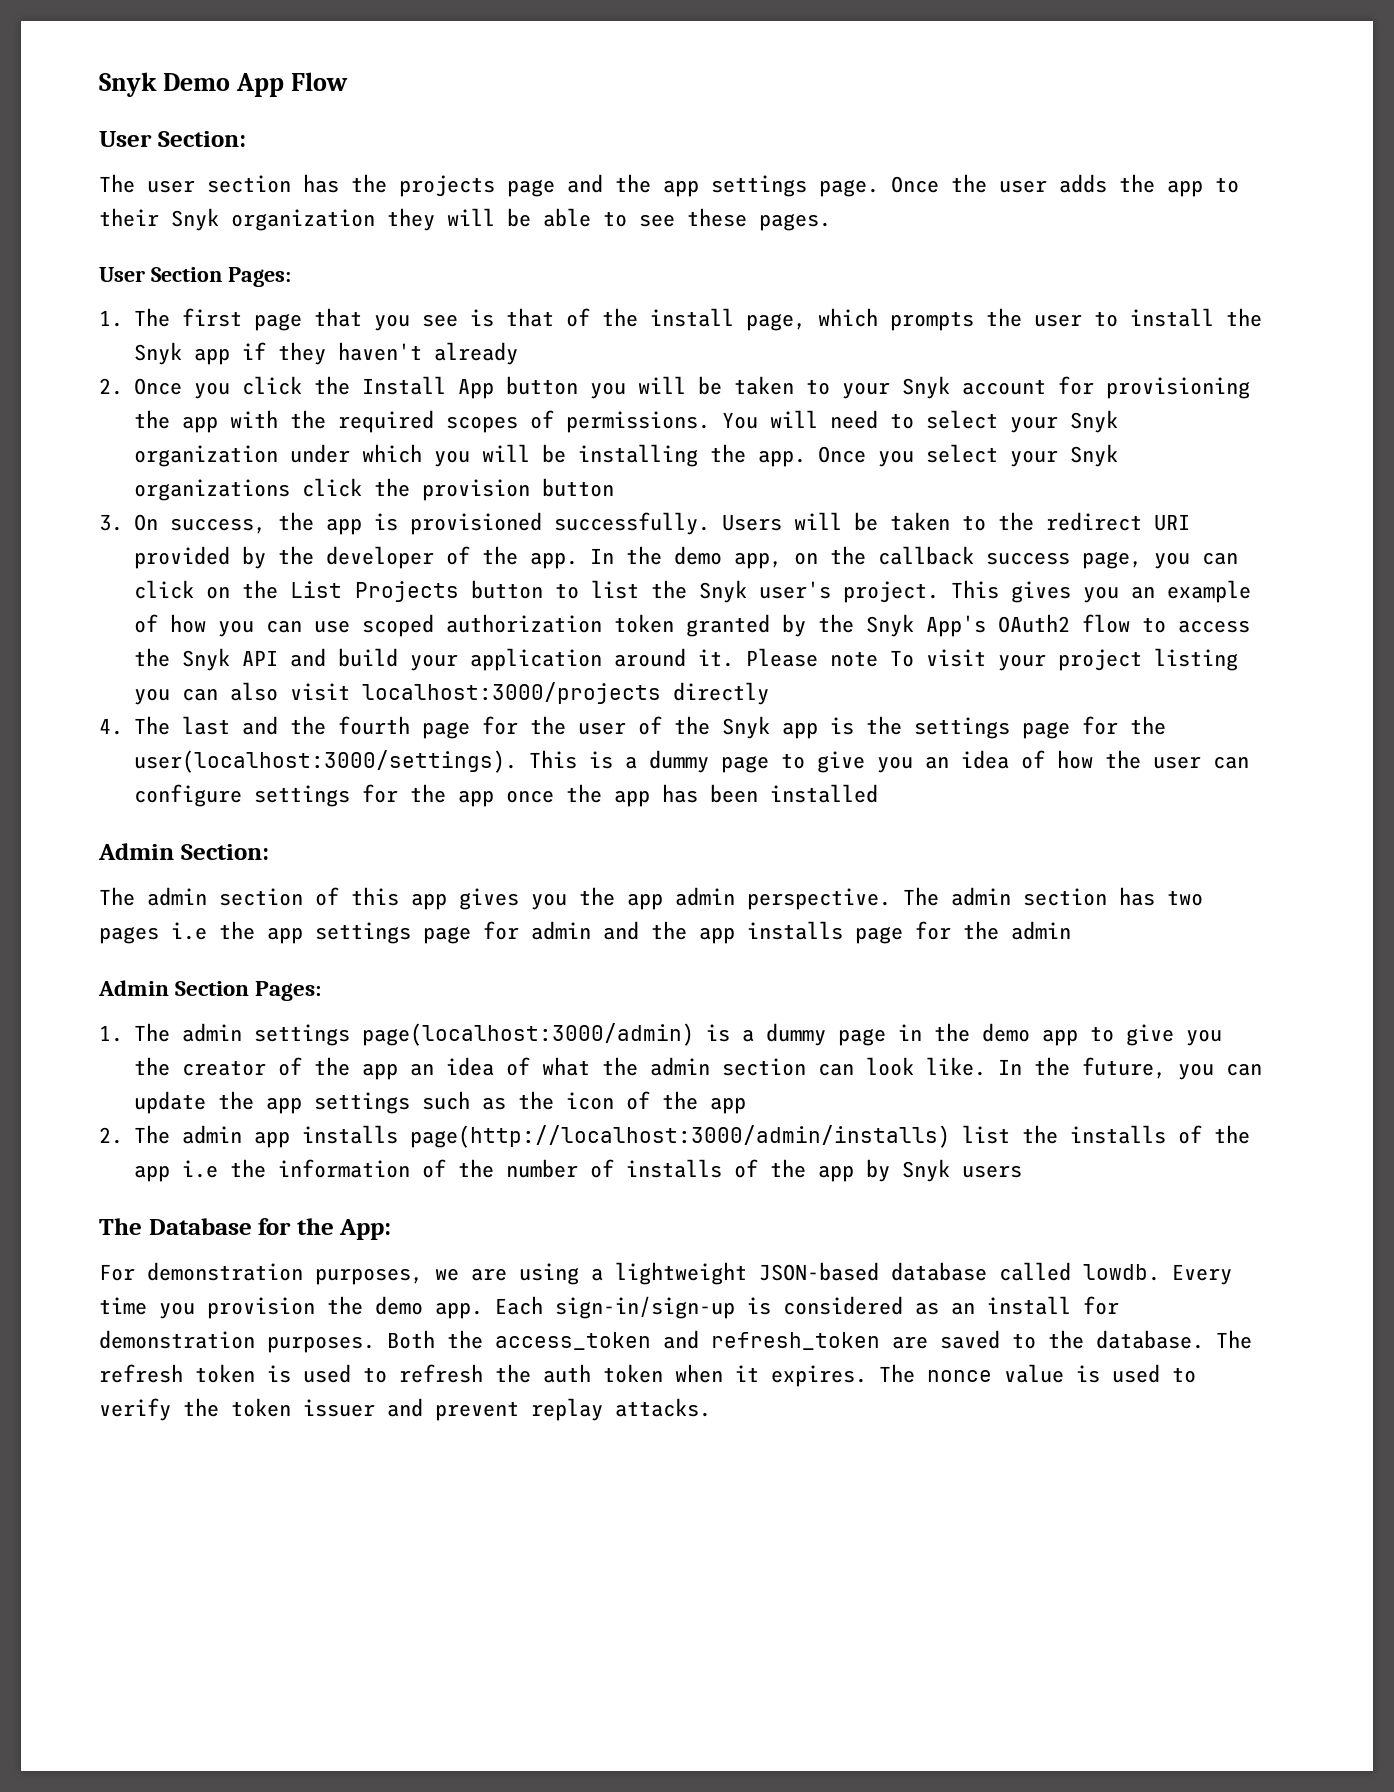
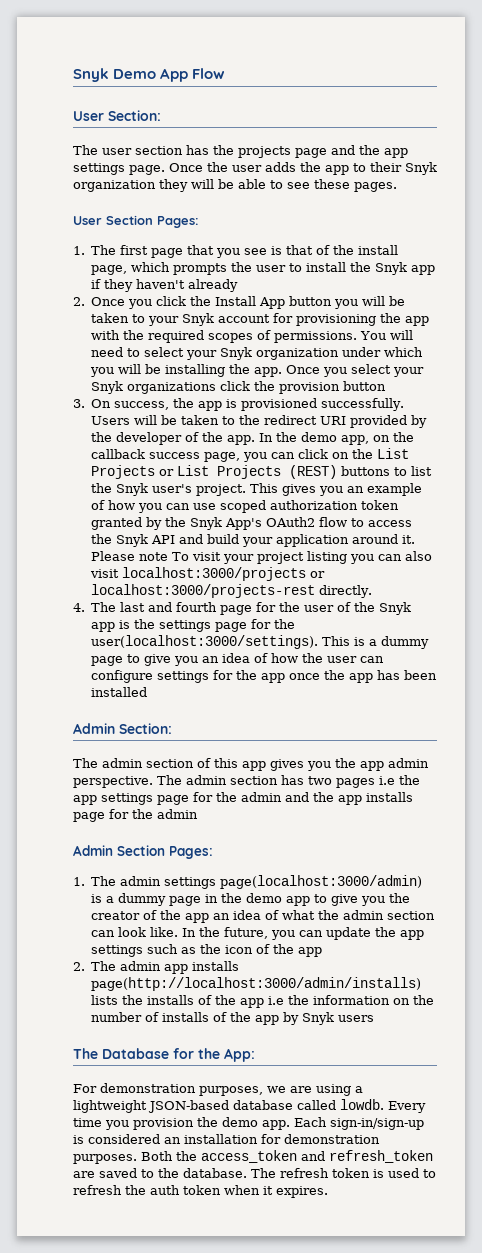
- In the demo app, on the callback success page, you can click on the List Projects button to list the Snyk user's project.
+ In the demo app, on the callback success page, you can click on the List Projects or List Projects (REST) buttons to list the Snyk user's project.
- Please note To visit your project listing you can also visit localhost:3000/projects directly
+ Please note To visit your project listing you can also visit localhost:3000/projects or localhost:3000/projects-rest directly.
- 4. The last and the fourth page for the user of the Snyk app is the settings page for the user(localhost:3000/settings).
+ 4. The last and fourth page for the user of the Snyk app is the settings page for the user(localhost:3000/settings).
- The admin section has two pages i.e the app settings page for admin and the app installs page for the admin
+ The admin section has two pages i.e the app settings page for the admin and the app installs page for the admin
- 2. The admin app installs page(http://localhost:3000/admin/installs) list the installs of the app i.e the information of the number of installs of the app by Snyk users
+ 2. The admin app installs page(http://localhost:3000/admin/installs) lists the installs of the app i.e the information on the number of installs of the app by Snyk users
- Each sign-in/sign-up is considered as an install for demonstration purposes.
+ Each sign-in/sign-up is considered an installation for demonstration purposes.
- The nonce value is used to verify the token issuer and prevent replay attacks.

